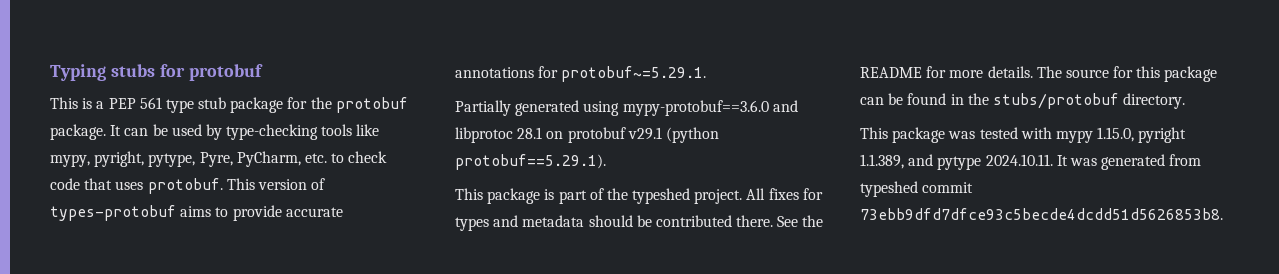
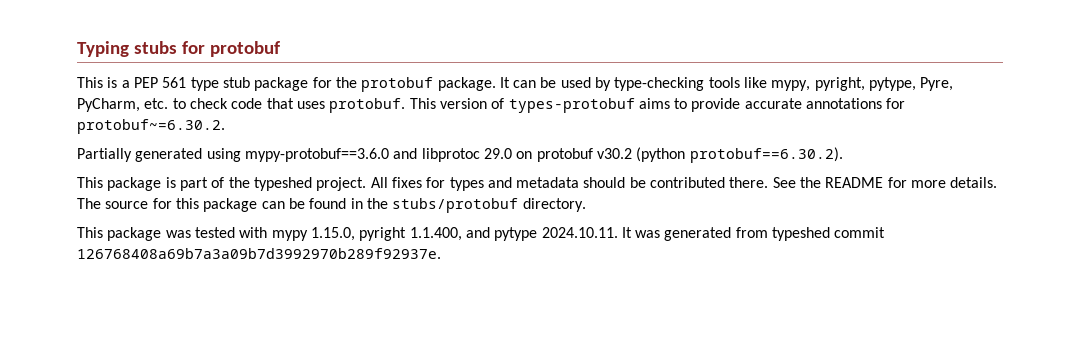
- This version of types-protobuf aims to provide accurate annotations for protobuf~=5.29.1.
+ This version of types-protobuf aims to provide accurate annotations for protobuf~=6.30.2.
- Partially generated using mypy-protobuf==3.6.0 and libprotoc 28.1 on protobuf v29.1 (python protobuf==5.29.1).
+ Partially generated using mypy-protobuf==3.6.0 and libprotoc 29.0 on protobuf v30.2 (python protobuf==6.30.2).
- This package was tested with mypy 1.15.0, pyright 1.1.389, and pytype 2024.10.11. It was generated from typeshed commit 73ebb9dfd7dfce93c5becde4dcdd51d5626853b8.
+ This package was tested with mypy 1.15.0, pyright 1.1.400, and pytype 2024.10.11. It was generated from typeshed commit 126768408a69b7a3a09b7d3992970b289f92937e.

